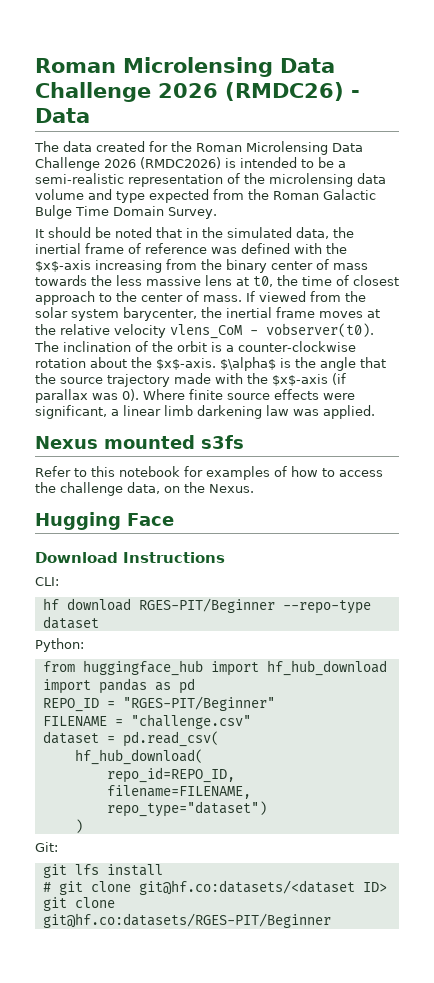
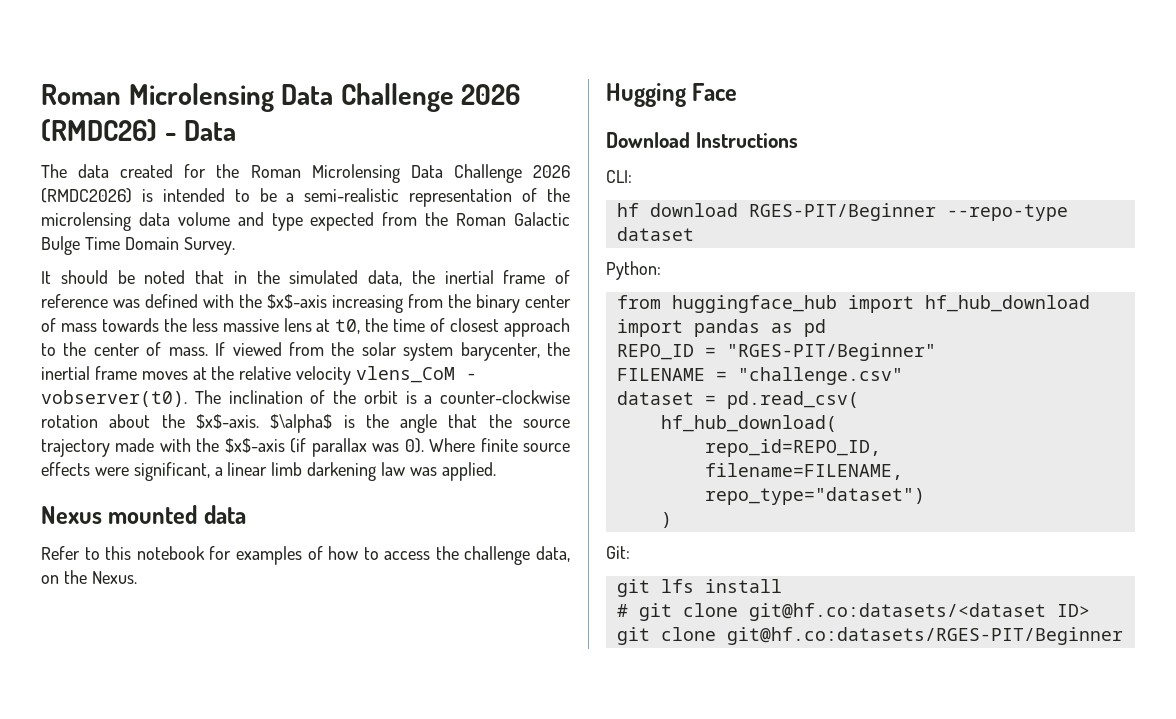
- Nexus mounted s3fs
+ Nexus mounted data

